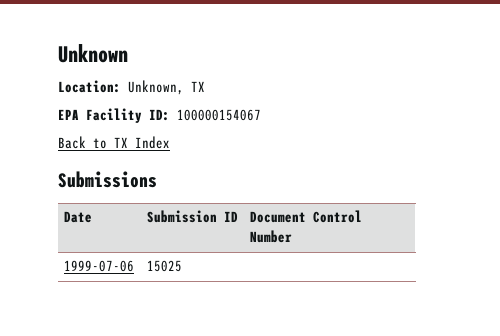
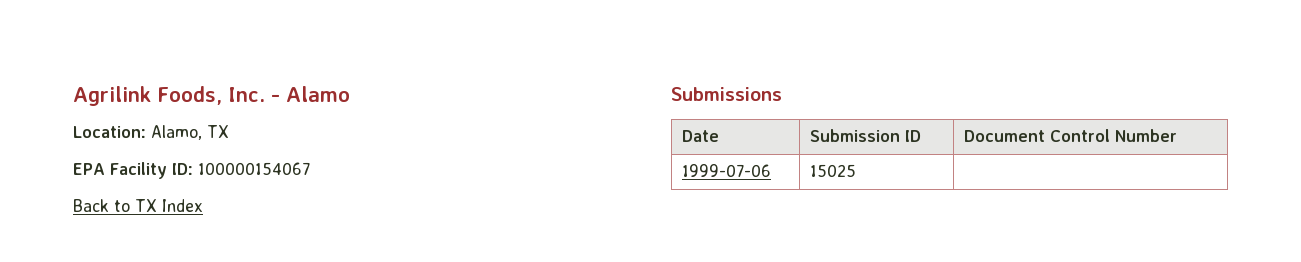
- Unknown
+ Agrilink Foods, Inc. - Alamo
- Location: Unknown, TX
+ Location: Alamo, TX

